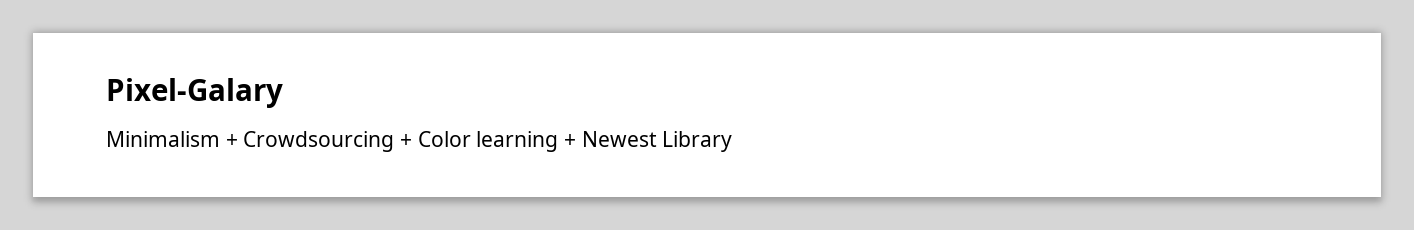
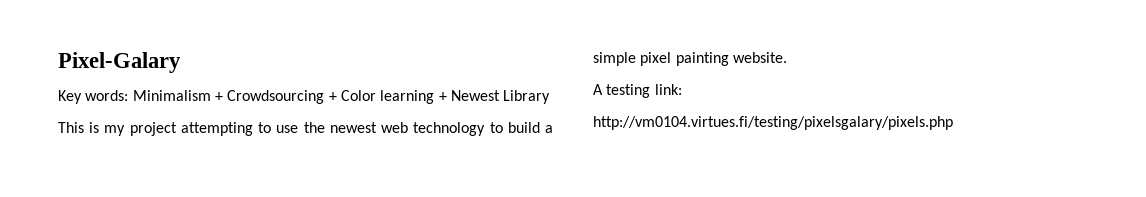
- Minimalism + Crowdsourcing + Color learning + Newest Library
+ Key words: Minimalism + Crowdsourcing + Color learning + Newest Library
+ This is my project attempting to use the newest web technology to build a simple pixel painting website.
+ A testing link:
+ http://vm0104.virtues.fi/testing/pixelsgalary/pixels.php

